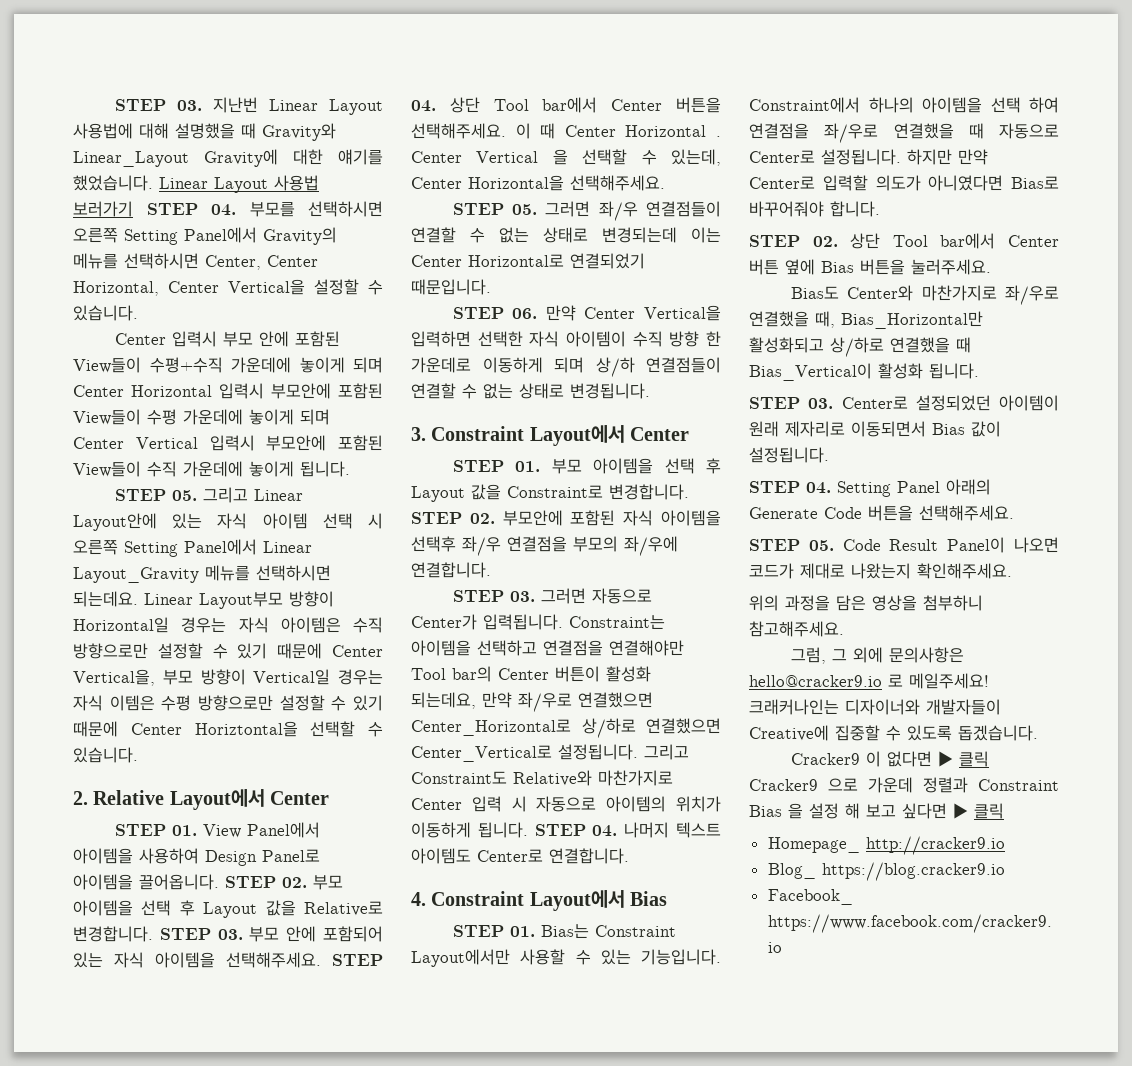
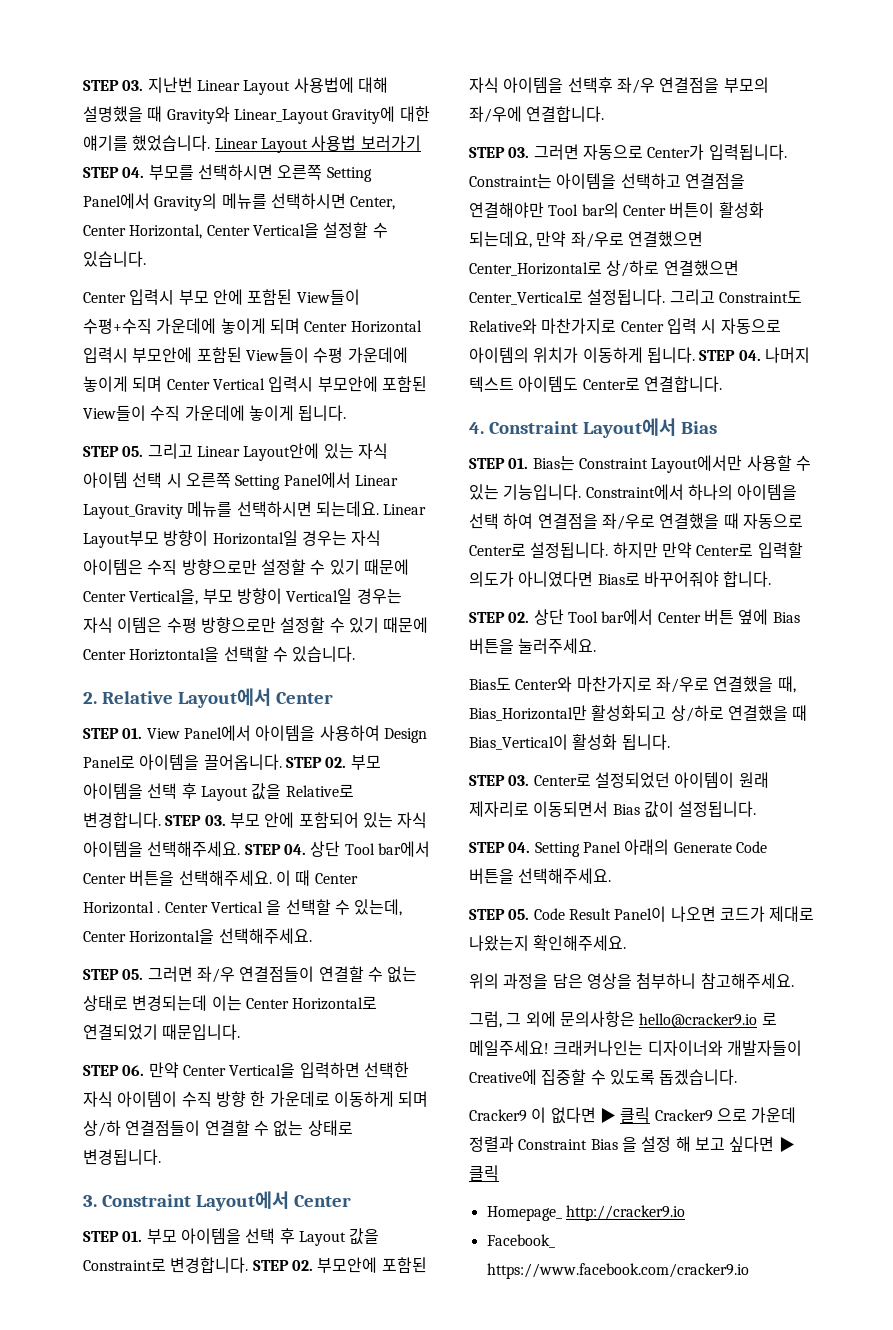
- Blog_ https://blog.cracker9.io

